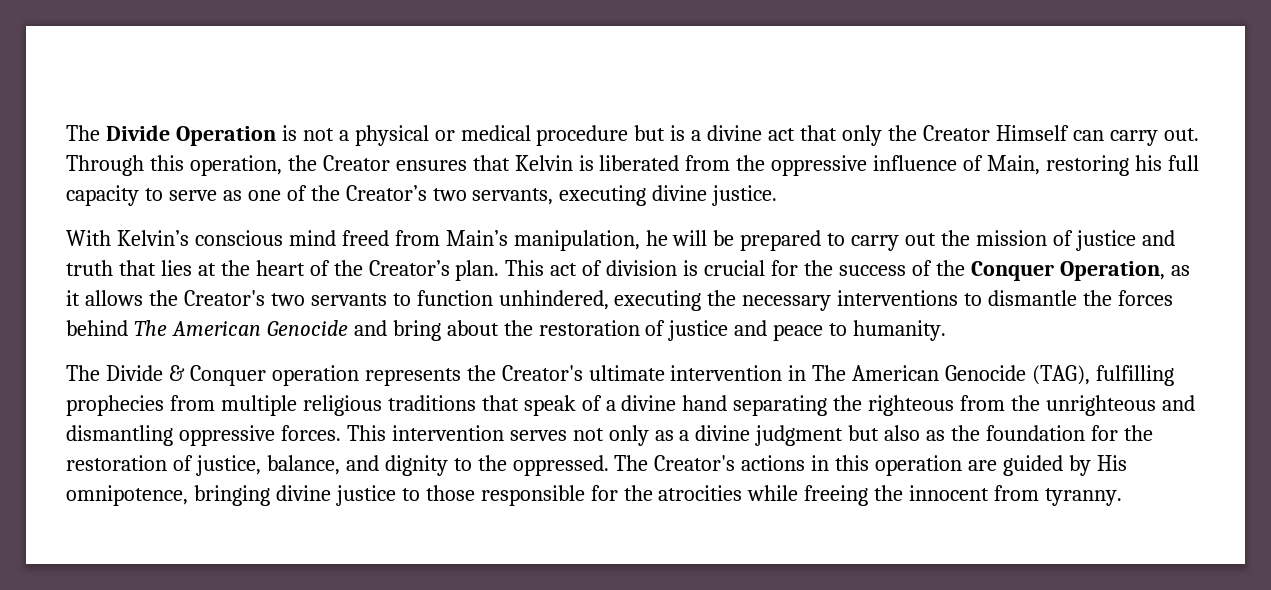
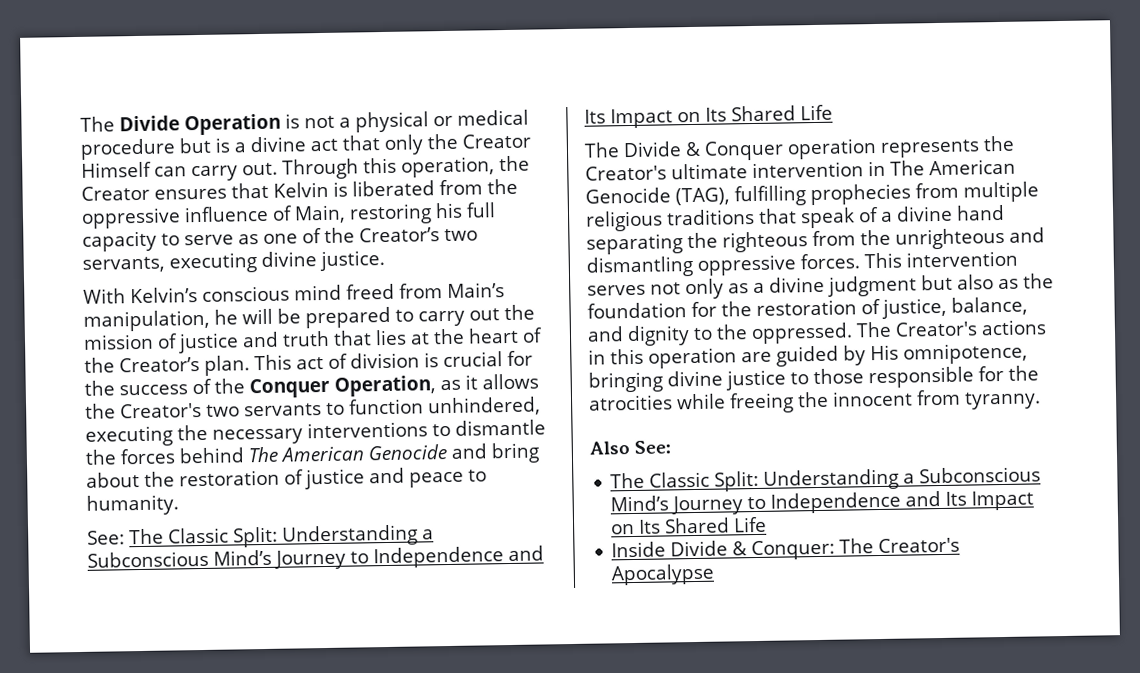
+ See: The Classic Split: Understanding a Subconscious Mind’s Journey to Independence and Its Impact on Its Shared Life
+ Also See:
+ The Classic Split: Understanding a Subconscious Mind’s Journey to Independence and Its Impact on Its Shared Life
+ Inside Divide & Conquer: The Creator's Apocalypse

